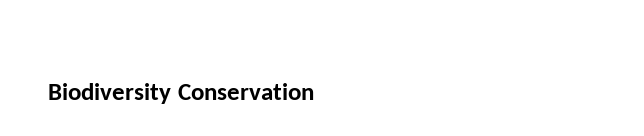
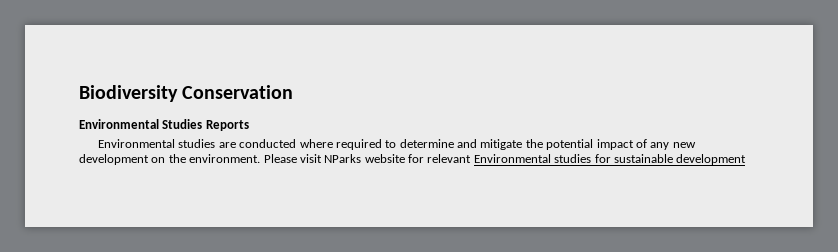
+ Environmental Studies Reports
+ Environmental studies are conducted where required to determine and mitigate the potential impact of any new development on the environment. Please visit NParks website for relevant Environmental studies for sustainable development

